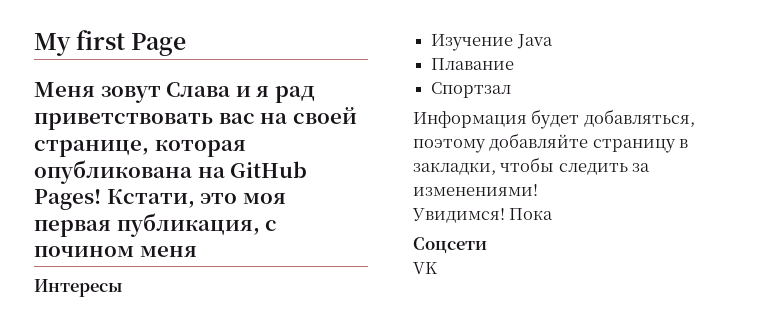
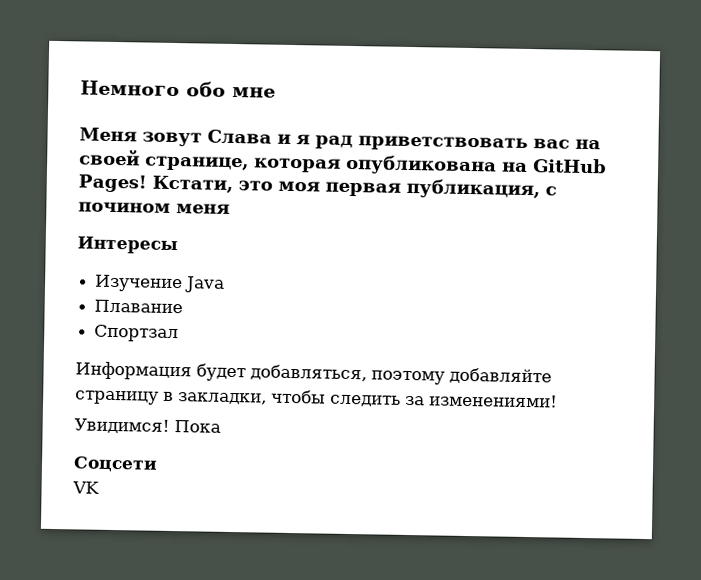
- My first Page
+ Немного обо мне

